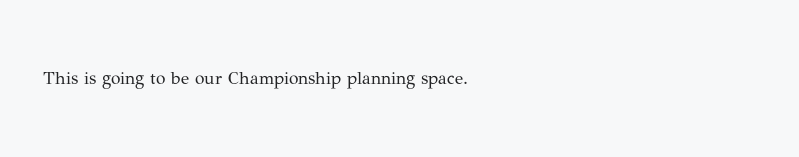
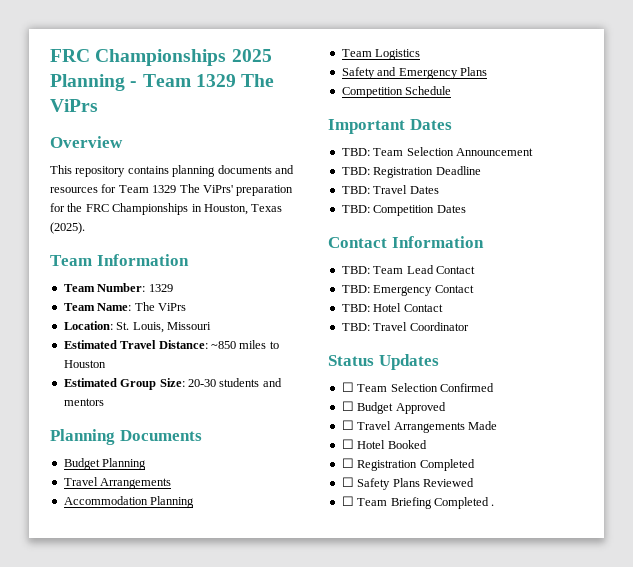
- This is going to be our Championship planning space.
+ FRC Championships 2025 Planning - Team 1329 The ViPrs
+ Overview
+ This repository contains planning documents and resources for Team 1329 The ViPrs' preparation for the FRC Championships in Houston, Texas (2025).
+ Team Information
+ Team Number: 1329
+ Team Name: The ViPrs
+ Location: St. Louis, Missouri
+ Estimated Travel Distance: ~850 miles to Houston
+ Estimated Group Size: 20-30 students and mentors
+ Planning Documents
+ Budget Planning
+ Travel Arrangements
+ Accommodation Planning
+ Team Logistics
+ Safety and Emergency Plans
+ Competition Schedule
+ Important Dates
+ TBD: Team Selection Announcement
+ TBD: Registration Deadline
+ TBD: Travel Dates
+ TBD: Competition Dates
+ Contact Information
+ TBD: Team Lead Contact
+ TBD: Emergency Contact
+ TBD: Hotel Contact
+ TBD: Travel Coordinator
+ Status Updates
+ ☐ Team Selection Confirmed
+ ☐ Budget Approved
+ ☐ Travel Arrangements Made
+ ☐ Hotel Booked
+ ☐ Registration Completed
+ ☐ Safety Plans Reviewed
+ ☐ Team Briefing Completed .

